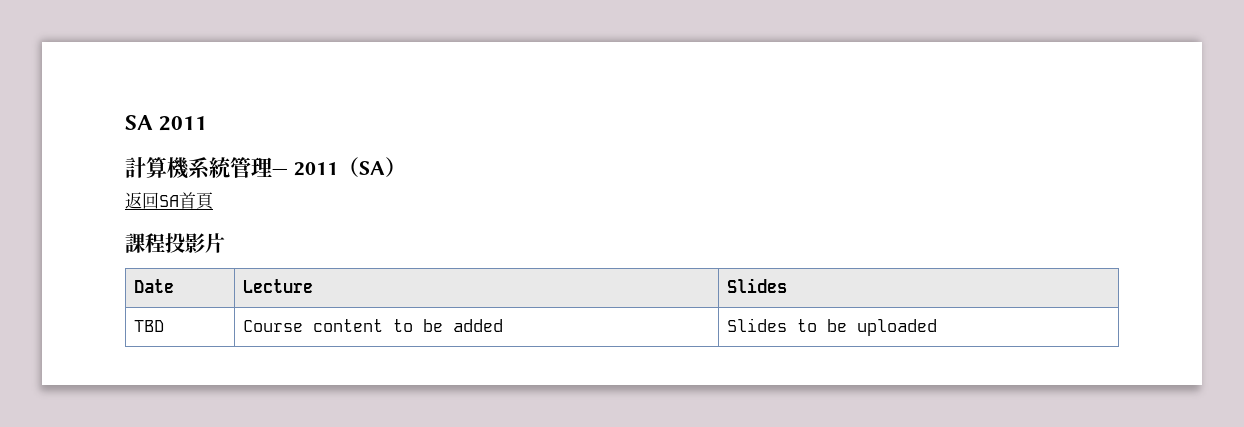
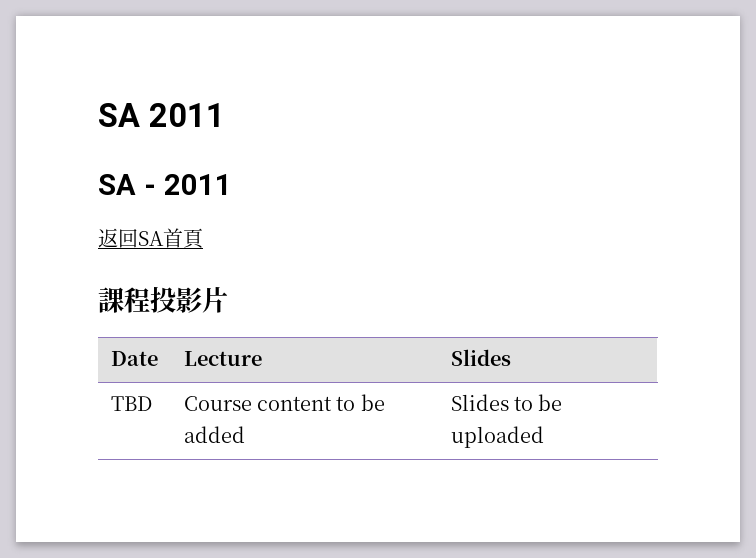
- 計算機系統管理— 2011（SA）
+ SA - 2011

